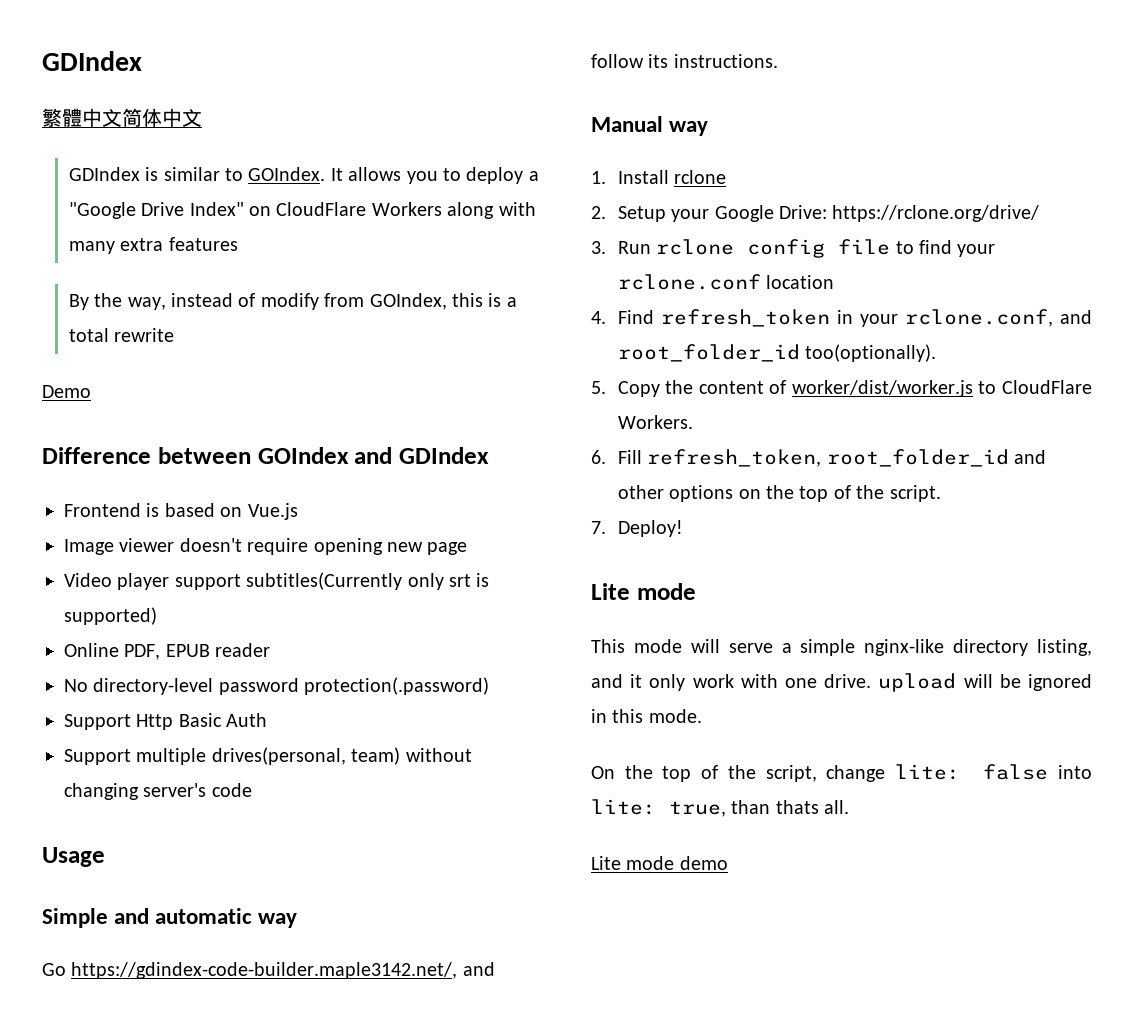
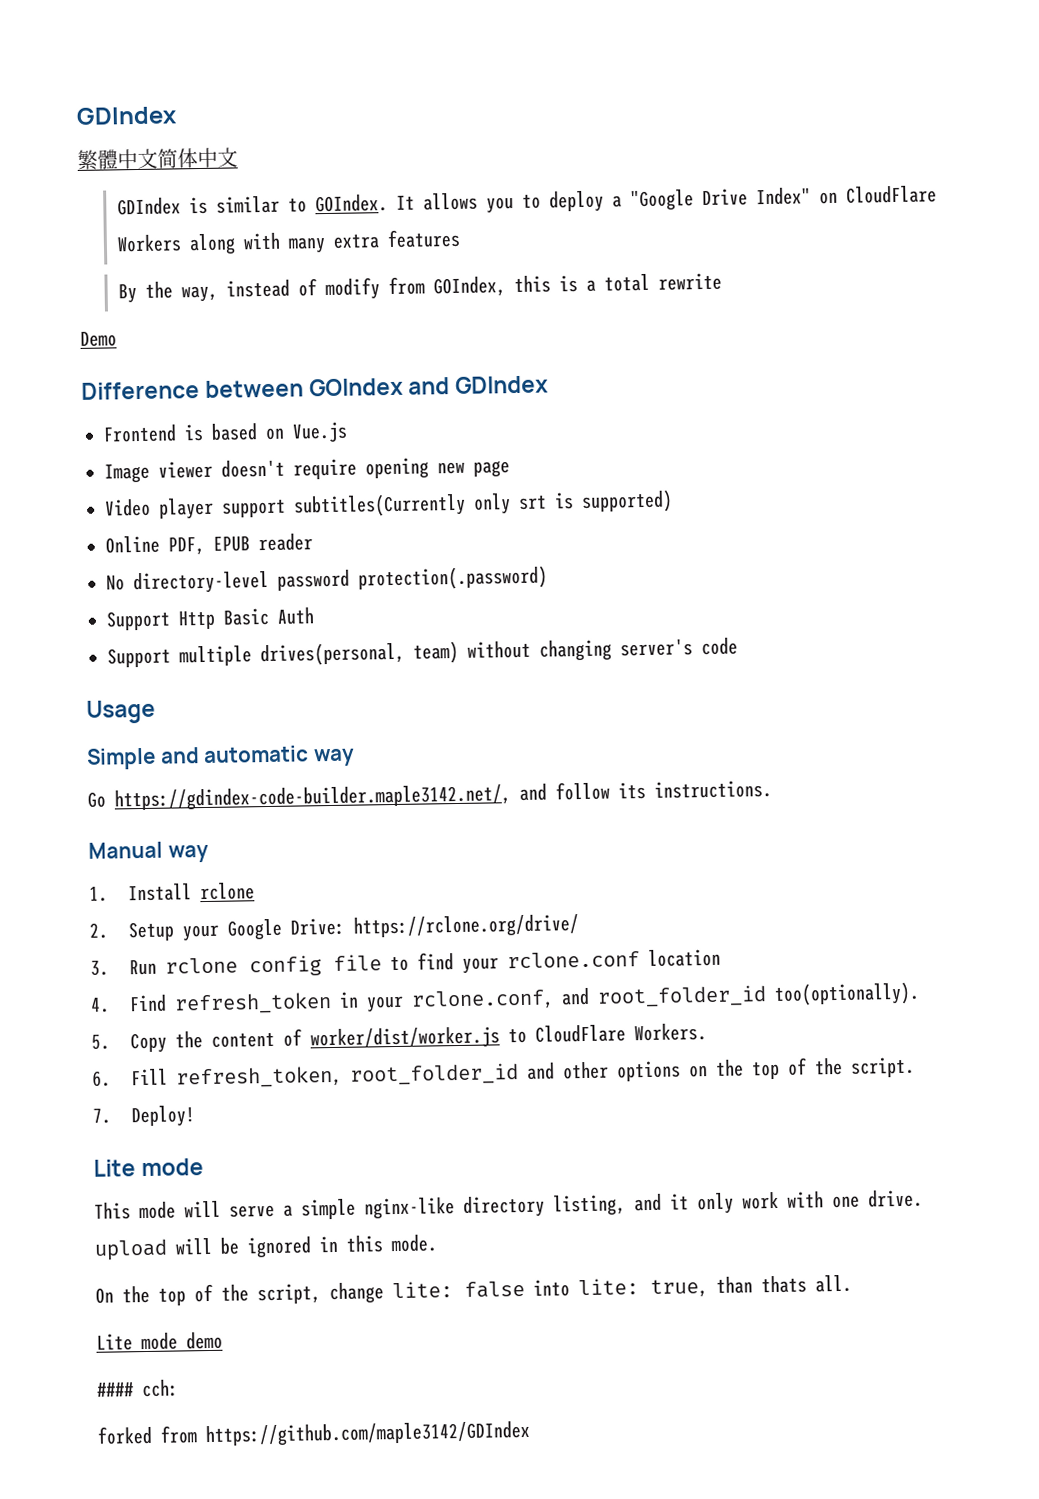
+ #### cch:
+ forked from https://github.com/maple3142/GDIndex

